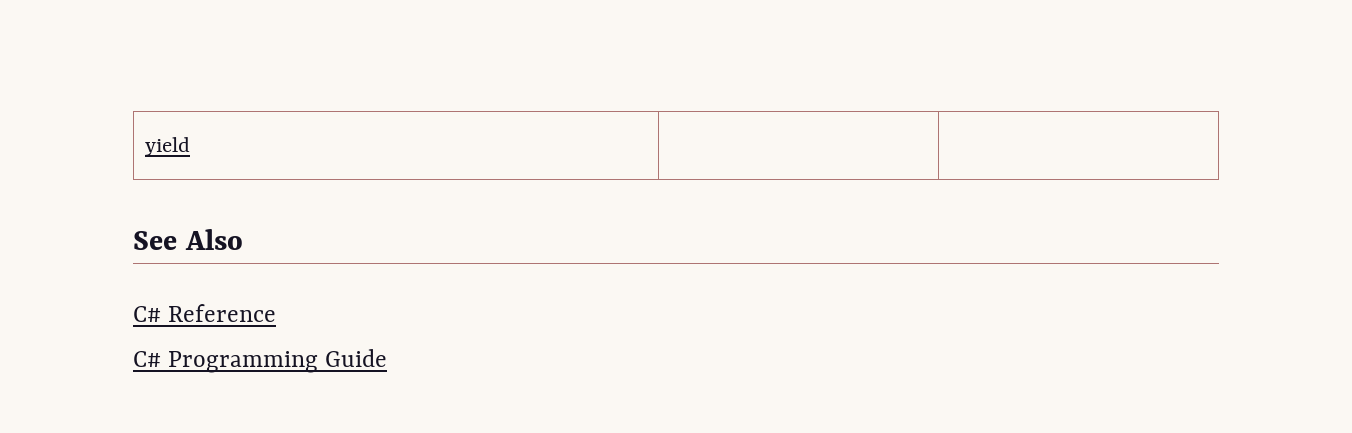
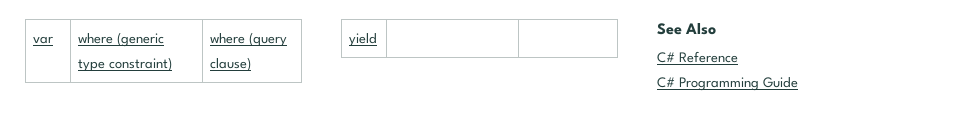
+ var | where (generic type constraint) | where (query clause)

